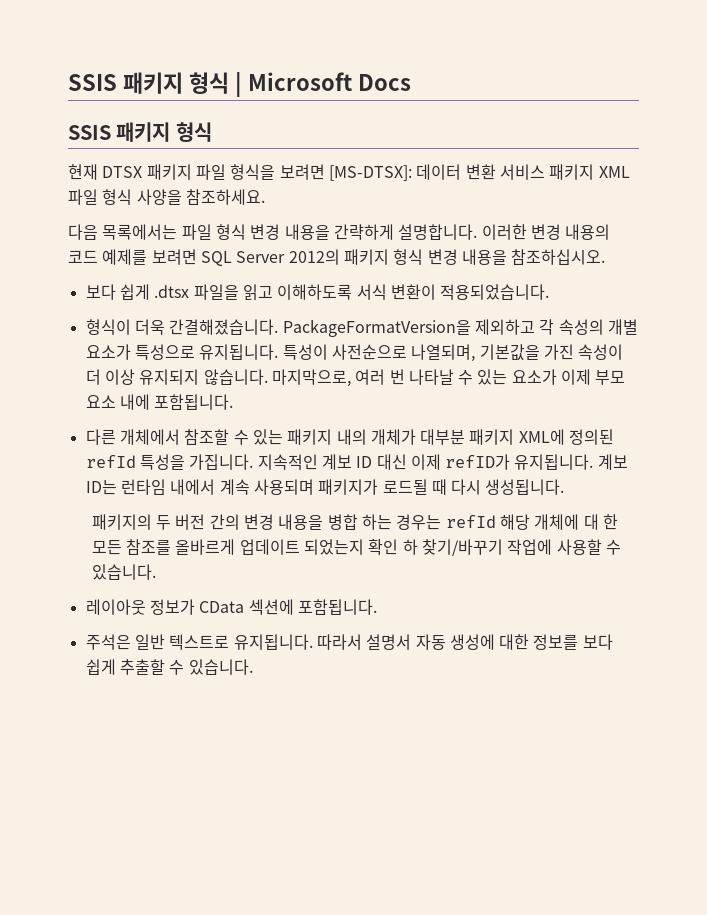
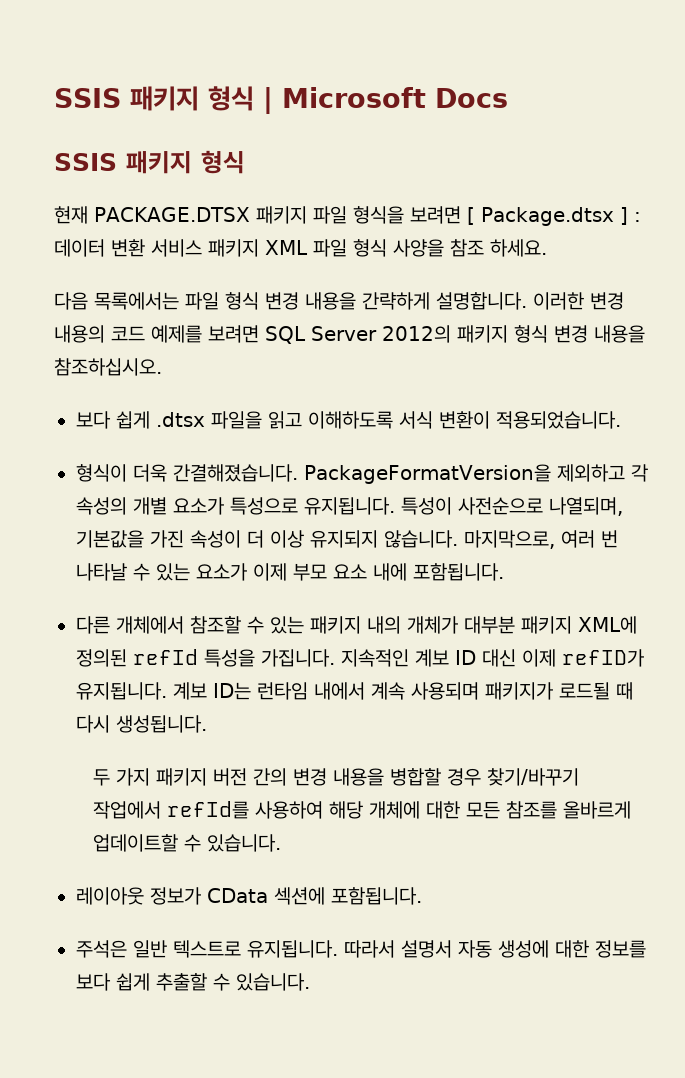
- 현재 DTSX 패키지 파일 형식을 보려면 [MS-DTSX]: 데이터 변환 서비스 패키지 XML 파일 형식 사양을 참조하세요.
+ 현재 PACKAGE.DTSX 패키지 파일 형식을 보려면 [ Package.dtsx ] : 데이터 변환 서비스 패키지 XML 파일 형식 사양을 참조 하세요.
- 패키지의 두 버전 간의 변경 내용을 병합 하는 경우는 refId 해당 개체에 대 한 모든 참조를 올바르게 업데이트 되었는지 확인 하 찾기/바꾸기 작업에 사용할 수 있습니다.
+ 두 가지 패키지 버전 간의 변경 내용을 병합할 경우 찾기/바꾸기 작업에서 refId를 사용하여 해당 개체에 대한 모든 참조를 올바르게 업데이트할 수 있습니다.

